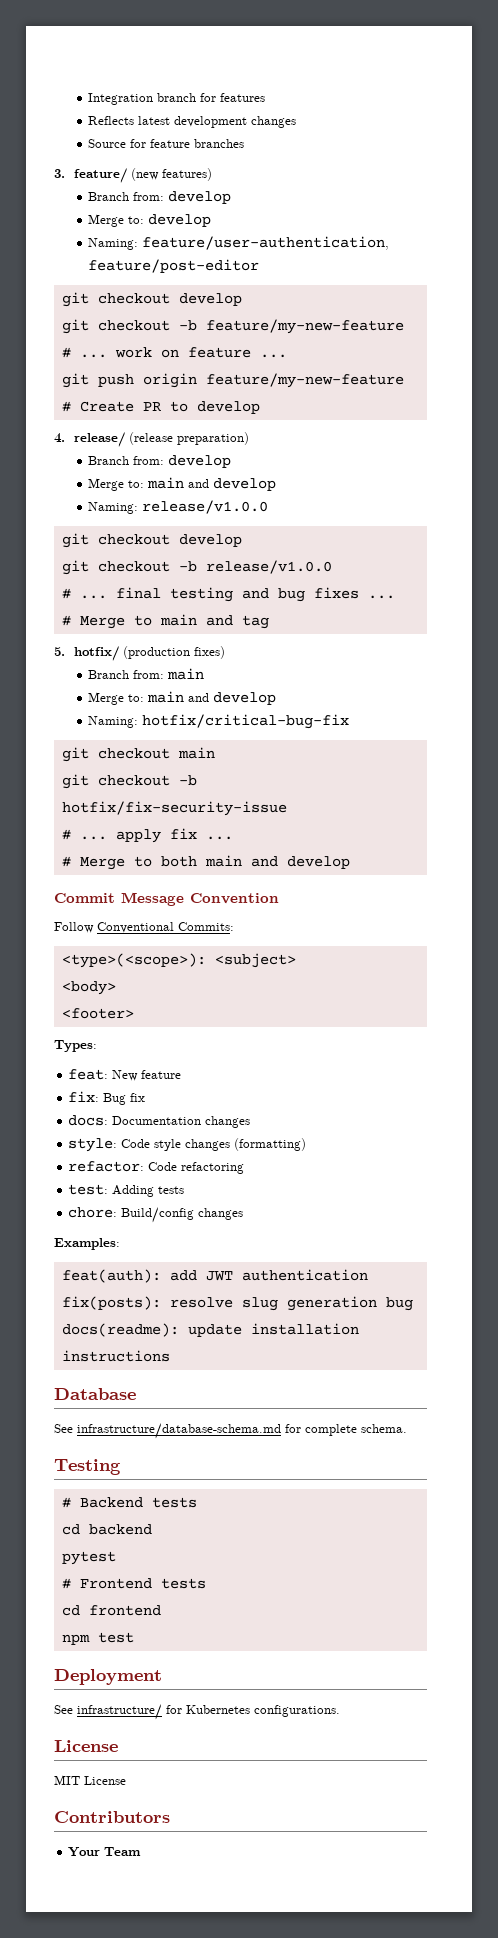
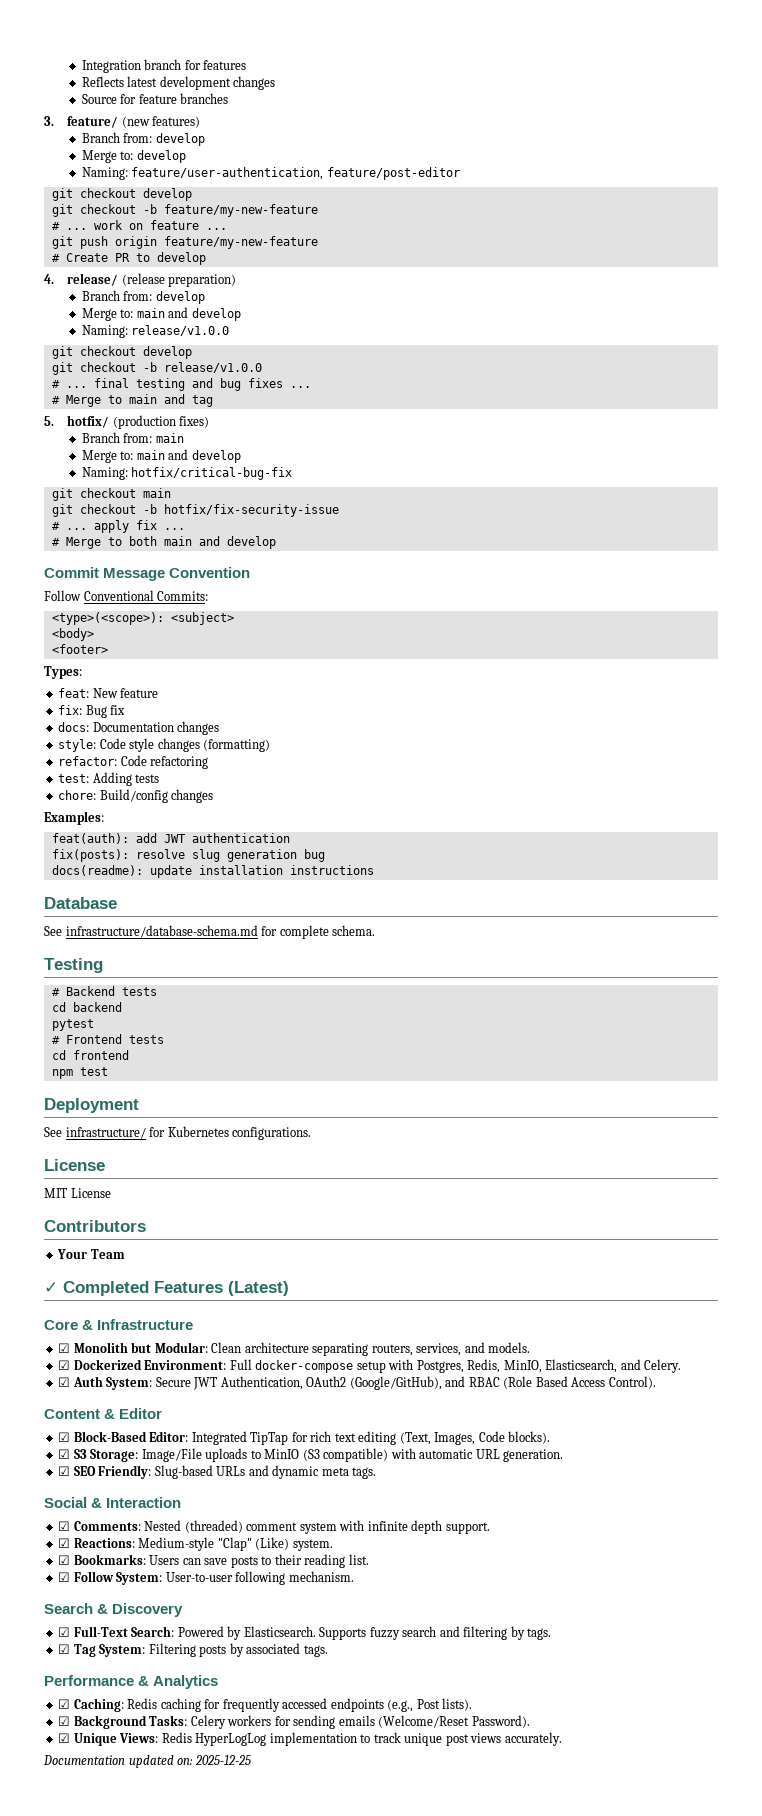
+ ✓ Completed Features (Latest)
+ Core & Infrastructure
+ ☑ Monolith but Modular: Clean architecture separating routers, services, and models.
+ ☑ Dockerized Environment: Full docker-compose setup with Postgres, Redis, MinIO, Elasticsearch, and Celery.
+ ☑ Auth System: Secure JWT Authentication, OAuth2 (Google/GitHub), and RBAC (Role Based Access Control).
+ Content & Editor
+ ☑ Block-Based Editor: Integrated TipTap for rich text editing (Text, Images, Code blocks).
+ ☑ S3 Storage: Image/File uploads to MinIO (S3 compatible) with automatic URL generation.
+ ☑ SEO Friendly: Slug-based URLs and dynamic meta tags.
+ Social & Interaction
+ ☑ Comments: Nested (threaded) comment system with infinite depth support.
+ ☑ Reactions: Medium-style "Clap" (Like) system.
+ ☑ Bookmarks: Users can save posts to their reading list.
+ ☑ Follow System: User-to-user following mechanism.
+ Search & Discovery
+ ☑ Full-Text Search: Powered by Elasticsearch. Supports fuzzy search and filtering by tags.
+ ☑ Tag System: Filtering posts by associated tags.
+ Performance & Analytics
+ ☑ Caching: Redis caching for frequently accessed endpoints (e.g., Post lists).
+ ☑ Background Tasks: Celery workers for sending emails (Welcome/Reset Password).
+ ☑ Unique Views: Redis HyperLogLog implementation to track unique post views accurately.
+ Documentation updated on: 2025-12-25

